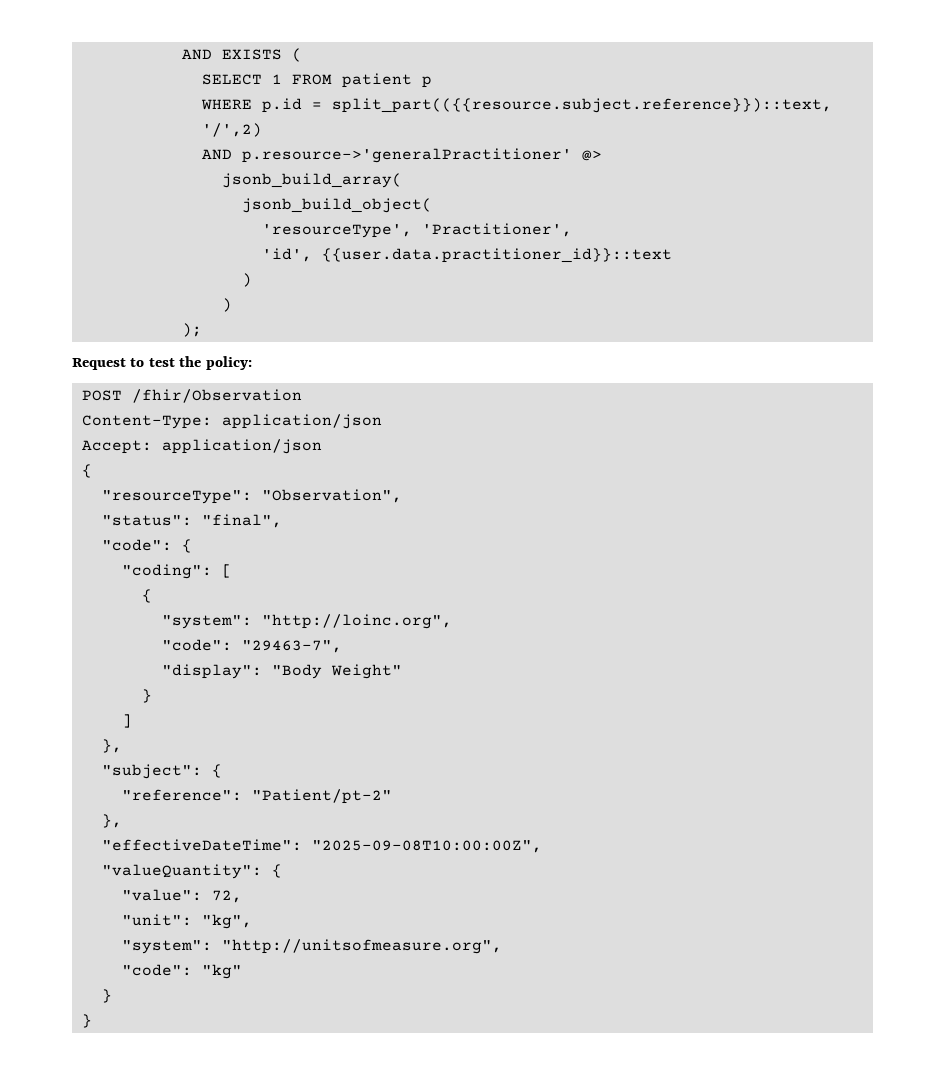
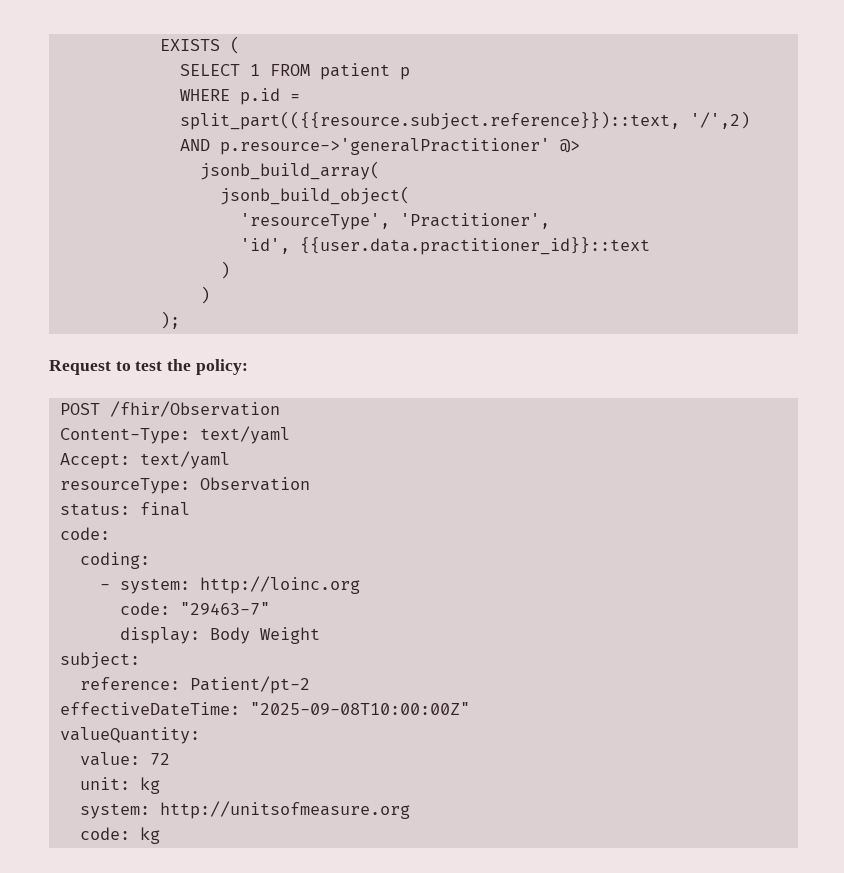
- AND EXISTS (
+ EXISTS (
- Content-Type: application/json
+ Content-Type: text/yaml
- Accept: application/json
- {
- "resourceType": "Observation",
- "status": "final",
- "code": {
- "coding": [
- {
- "system": "http://loinc.org",
- "code": "29463-7",
- "display": "Body Weight"
- }
- ]
- },
- "subject": {
- "reference": "Patient/pt-2"
- },
- "effectiveDateTime": "2025-09-08T10:00:00Z",
- "valueQuantity": {
- "value": 72,
- "unit": "kg",
- "system": "http://unitsofmeasure.org",
- "code": "kg"
- }
- }
+ Accept: text/yaml
+ resourceType: Observation
+ status: final
+ code:
+ coding:
+ - system: http://loinc.org
+ code: "29463-7"
+ display: Body Weight
+ subject:
+ reference: Patient/pt-2
+ effectiveDateTime: "2025-09-08T10:00:00Z"
+ valueQuantity:
+ value: 72
+ unit: kg
+ system: http://unitsofmeasure.org
+ code: kg

